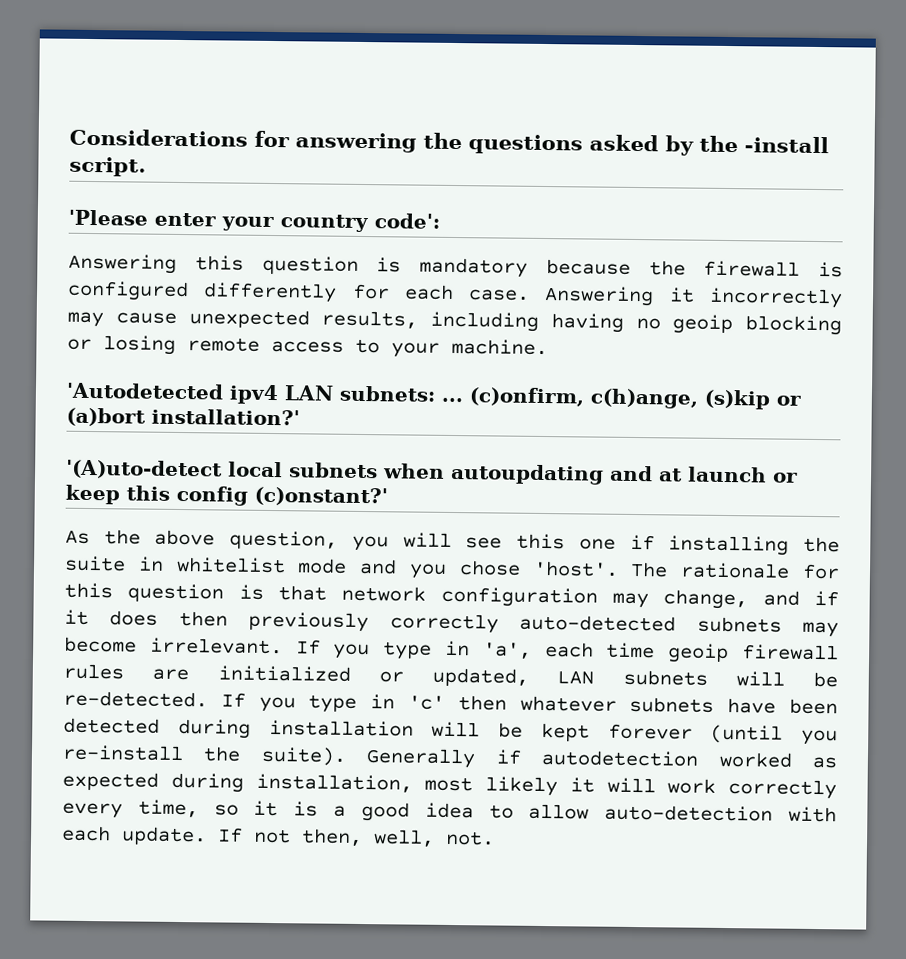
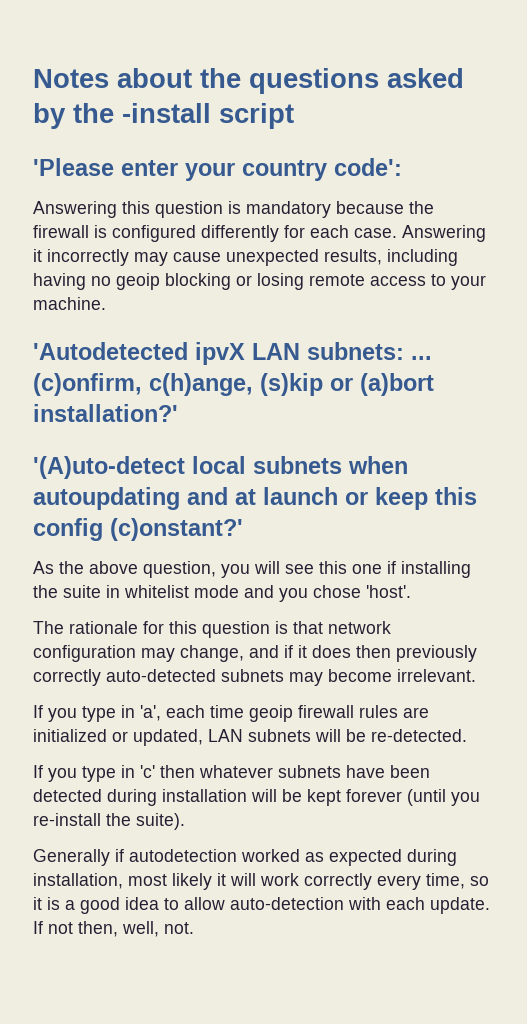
- Considerations for answering the questions asked by the -install script.
+ Notes about the questions asked by the -install script
- 'Autodetected ipv4 LAN subnets: ...
+ 'Autodetected ipvX LAN subnets: ...
- As the above question, you will see this one if installing the suite in whitelist mode and you chose 'host'. The rationale for this question is that network configuration may change, and if it does then previously correctly auto-detected subnets may become irrelevant. If you type in 'a', each time geoip firewall rules are initialized or updated, LAN subnets will be re-detected. If you type in 'c' then whatever subnets have been detected during installation will be kept forever (until you re-install the suite). Generally if autodetection worked as expected during installation, most likely it will work correctly every time, so it is a good idea to allow auto-detection with each update.
+ As the above question, you will see this one if installing the suite in whitelist mode and you chose 'host'.
+ The rationale for this question is that network configuration may change, and if it does then previously correctly auto-detected subnets may become irrelevant.
+ If you type in 'a', each time geoip firewall rules are initialized or updated, LAN subnets will be re-detected.
+ If you type in 'c' then whatever subnets have been detected during installation will be kept forever (until you re-install the suite).
+ Generally if autodetection worked as expected during installation, most likely it will work correctly every time, so it is a good idea to allow auto-detection with each update.

